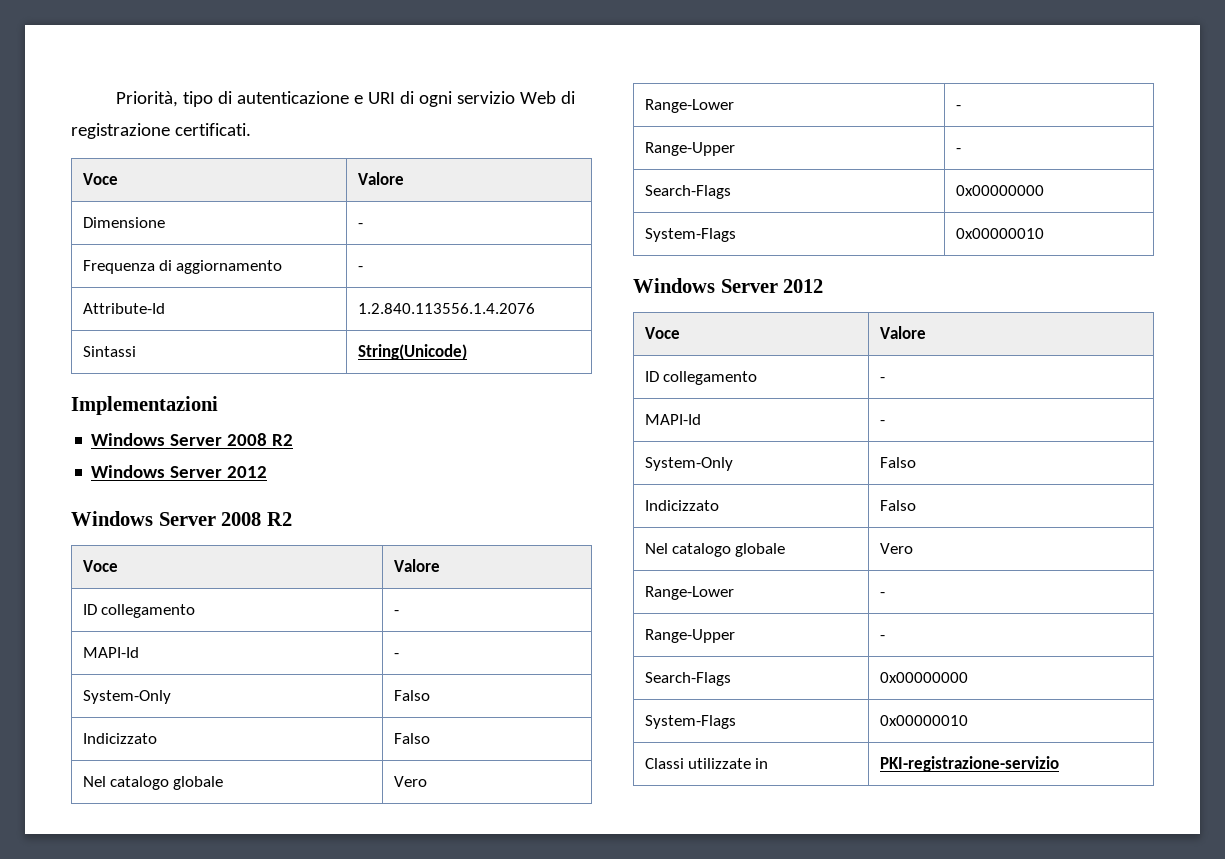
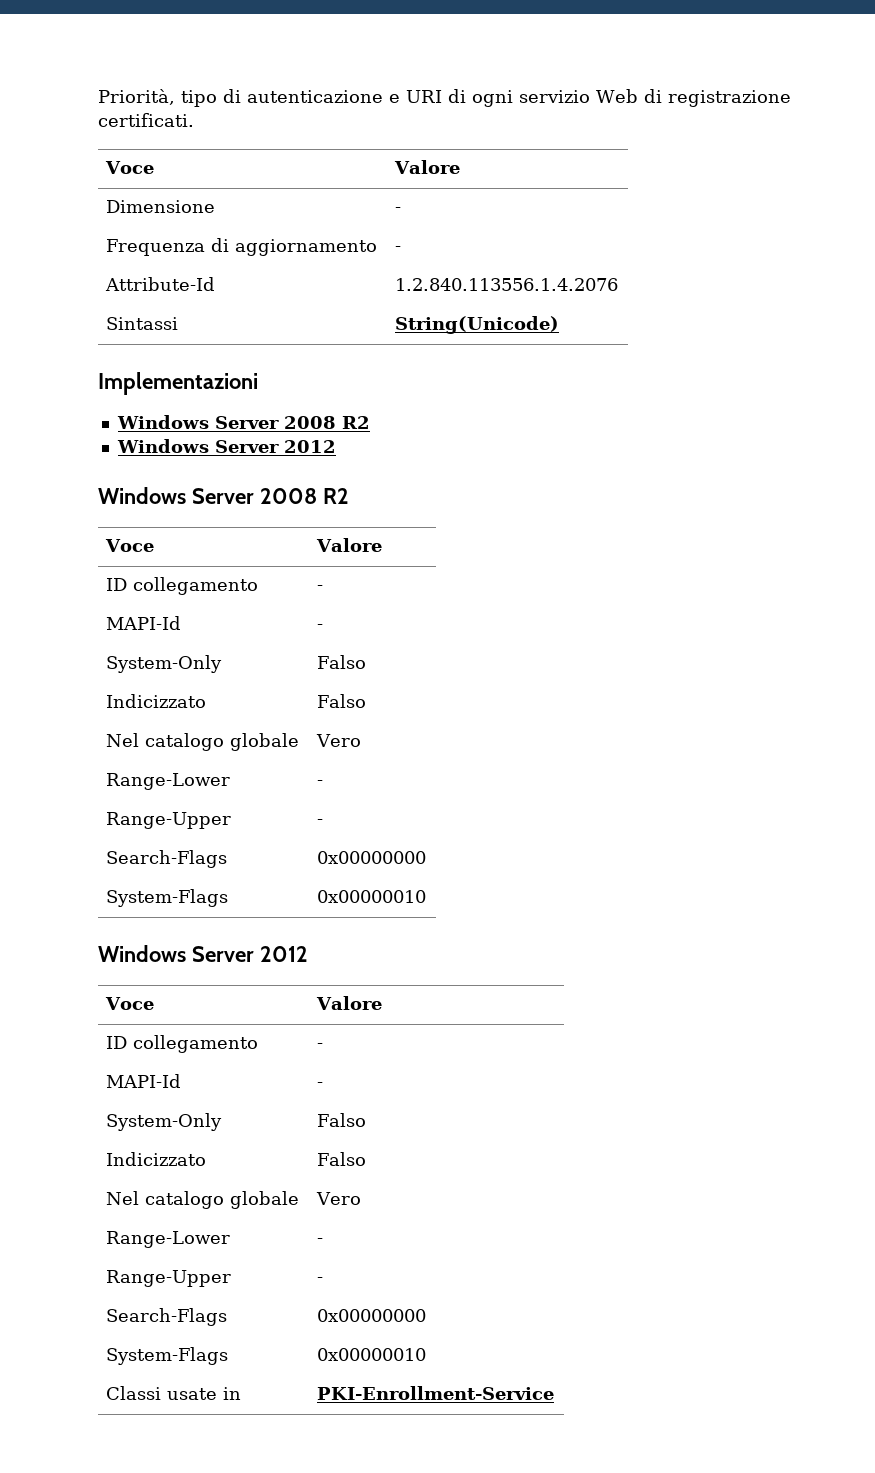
- Classi utilizzate in | PKI-registrazione-servizio
+ Classi usate in | PKI-Enrollment-Service

